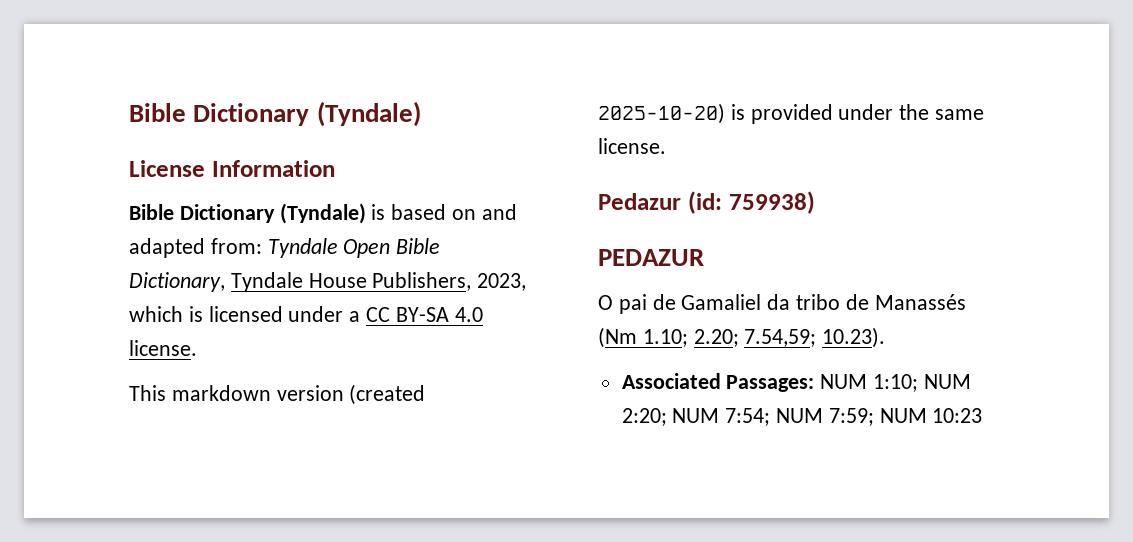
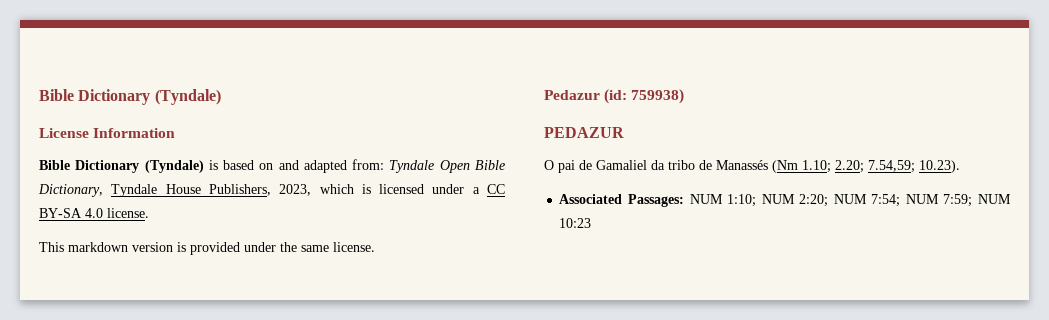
- This markdown version (created 2025-10-20) is provided under the same license.
+ This markdown version is provided under the same license.

